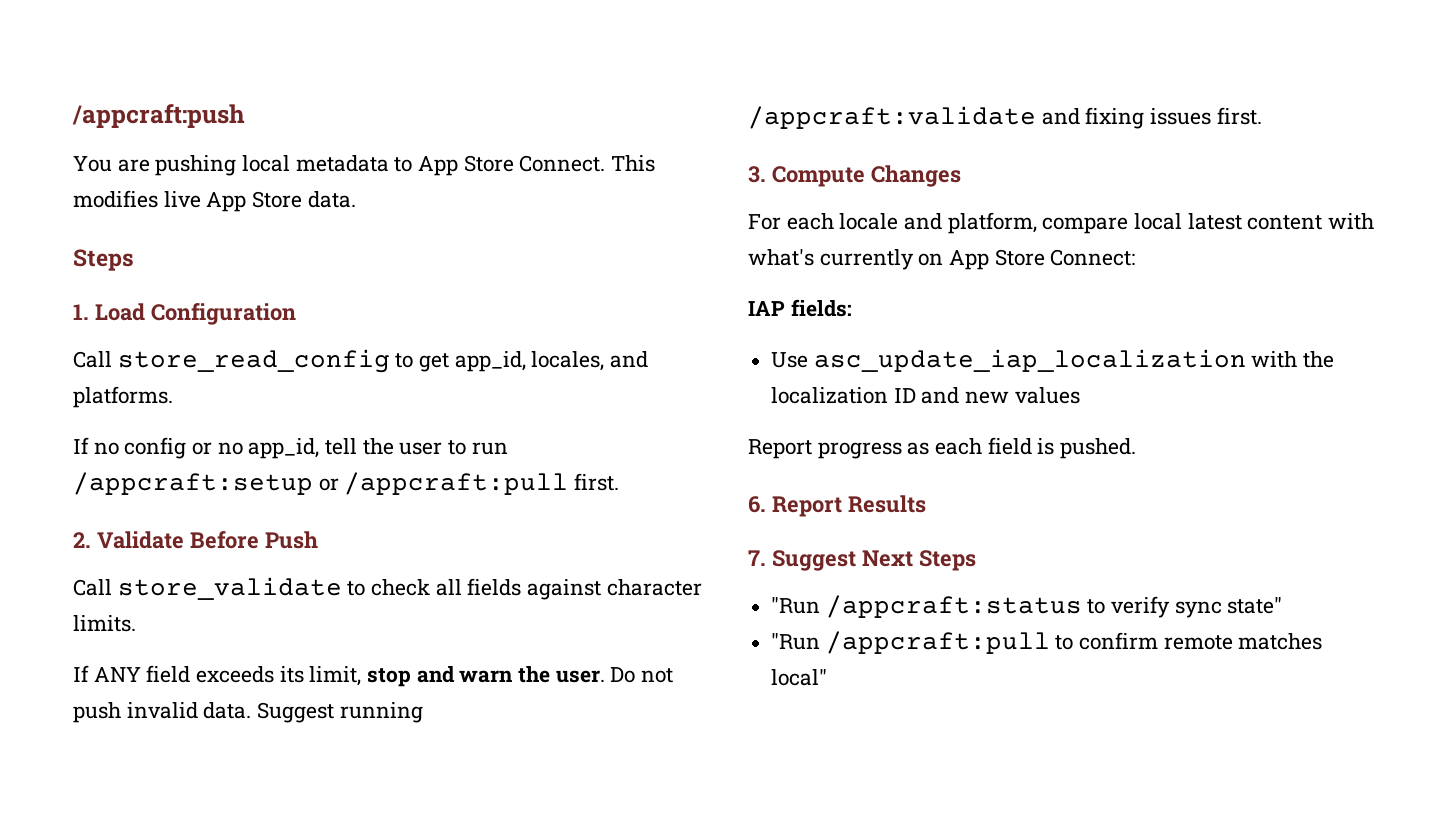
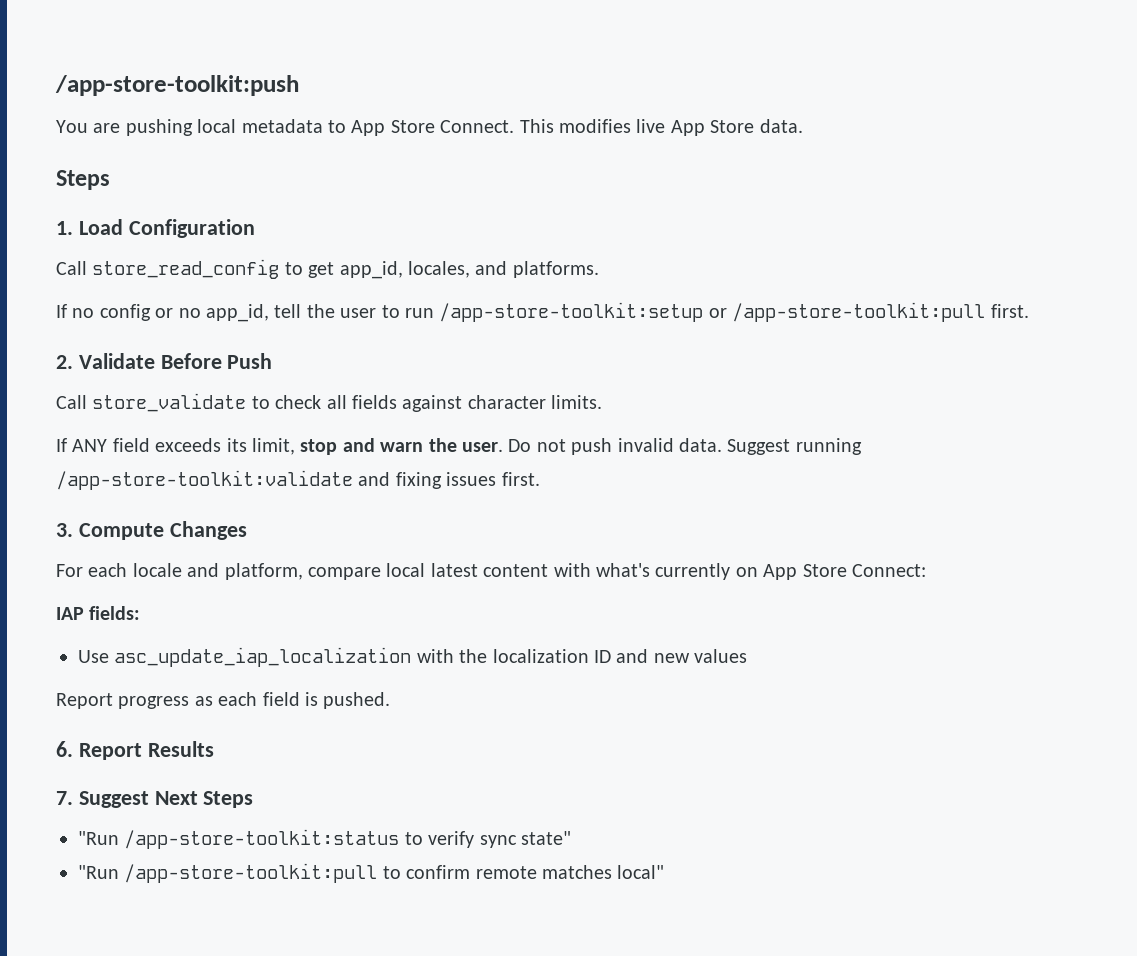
- /appcraft:push
+ /app-store-toolkit:push
- If no config or no app_id, tell the user to run /appcraft:setup or /appcraft:pull first.
+ If no config or no app_id, tell the user to run /app-store-toolkit:setup or /app-store-toolkit:pull first.
- Suggest running /appcraft:validate and fixing issues first.
+ Suggest running /app-store-toolkit:validate and fixing issues first.
- "Run /appcraft:status to verify sync state"
+ "Run /app-store-toolkit:status to verify sync state"
- "Run /appcraft:pull to confirm remote matches local"
+ "Run /app-store-toolkit:pull to confirm remote matches local"

